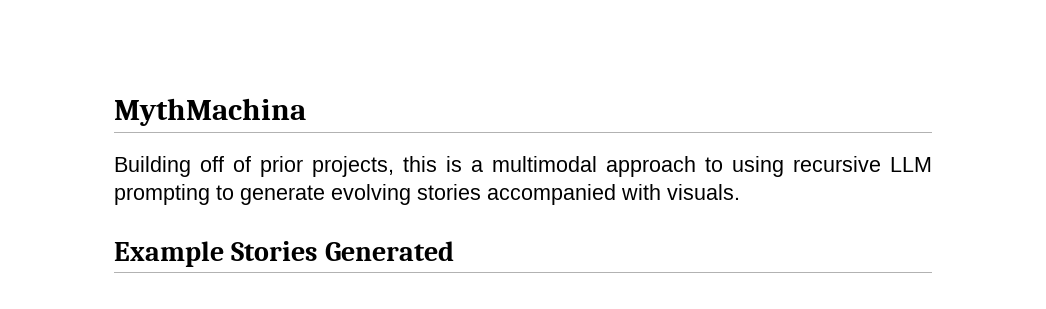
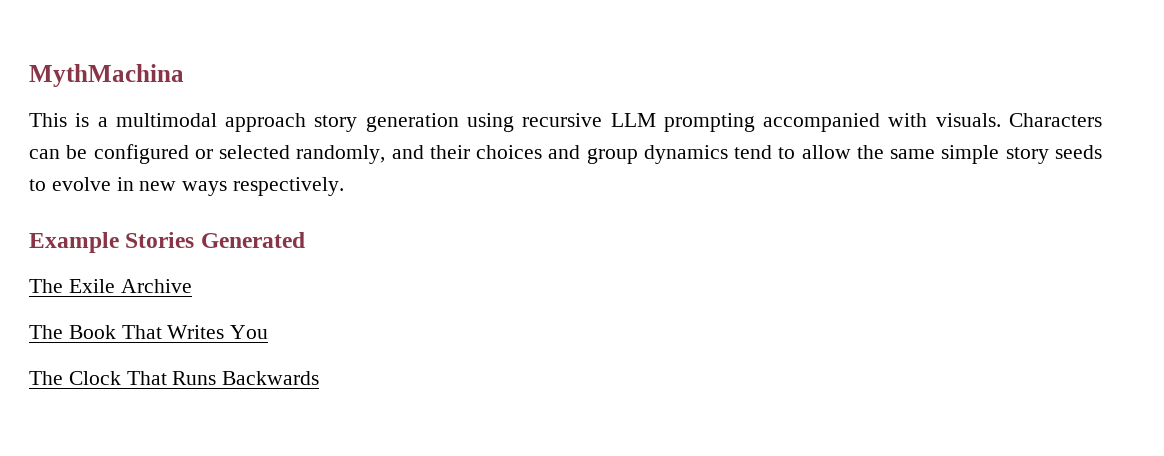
- Building off of prior projects, this is a multimodal approach to using recursive LLM prompting to generate evolving stories accompanied with visuals.
+ This is a multimodal approach story generation using recursive LLM prompting accompanied with visuals. Characters can be configured or selected randomly, and their choices and group dynamics tend to allow the same simple story seeds to evolve in new ways respectively.
  Example Stories Generated
+ The Exile Archive
+ The Book That Writes You
+ The Clock That Runs Backwards

